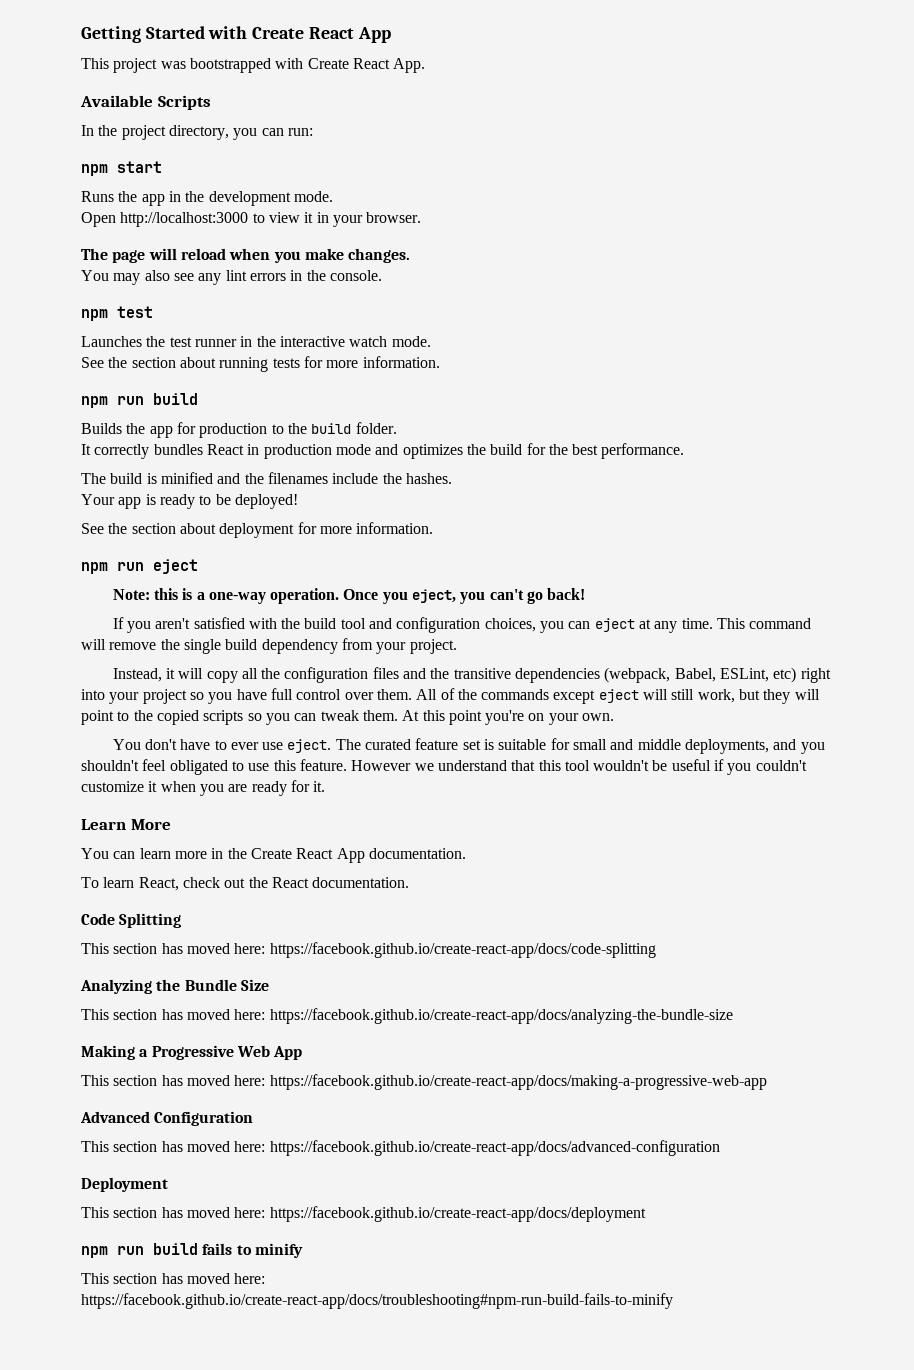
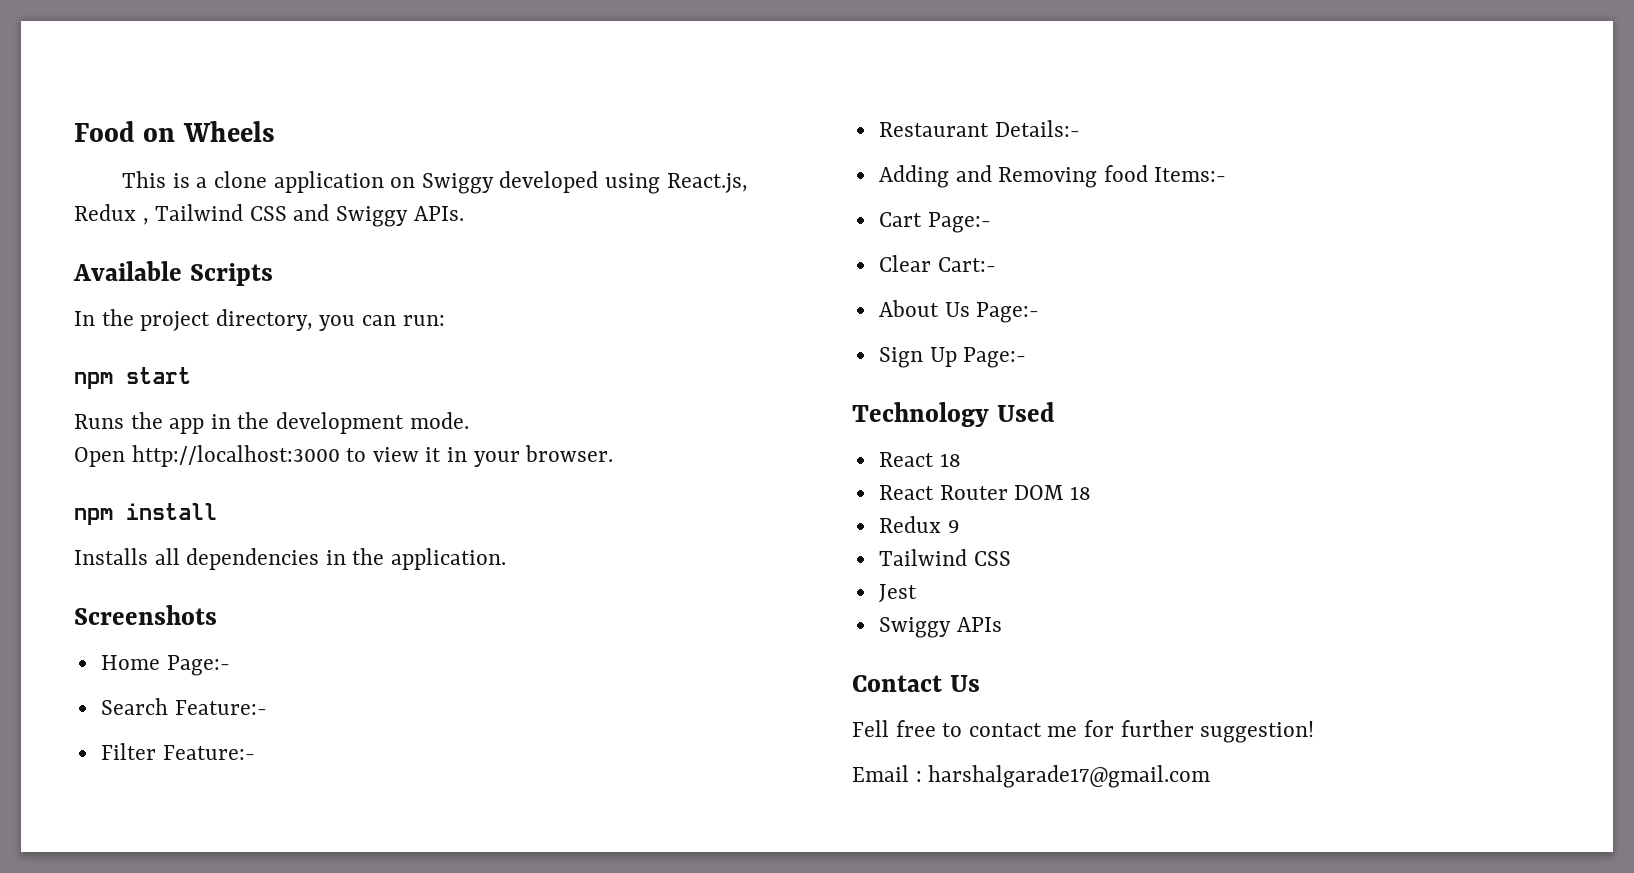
- Getting Started with Create React App
- This project was bootstrapped with Create React App.
+ Food on Wheels
+ This is a clone application on Swiggy developed using React.js, Redux , Tailwind CSS and Swiggy APIs.
- The page will reload when you make changes.
- You may also see any lint errors in the console.
- npm test
- Launches the test runner in the interactive watch mode.
- See the section about running tests for more information.
- npm run build
- Builds the app for production to the build folder.
- It correctly bundles React in production mode and optimizes the build for the best performance.
- The build is minified and the filenames include the hashes.
- Your app is ready to be deployed!
- See the section about deployment for more information.
- npm run eject
- Note: this is a one-way operation. Once you eject, you can't go back!
- If you aren't satisfied with the build tool and configuration choices, you can eject at any time. This command will remove the single build dependency from your project.
- Instead, it will copy all the configuration files and the transitive dependencies (webpack, Babel, ESLint, etc) right into your project so you have full control over them. All of the commands except eject will still work, but they will point to the copied scripts so you can tweak them. At this point you're on your own.
- You don't have to ever use eject. The curated feature set is suitable for small and middle deployments, and you shouldn't feel obligated to use this feature. However we understand that this tool wouldn't be useful if you couldn't customize it when you are ready for it.
- Learn More
- You can learn more in the Create React App documentation.
- To learn React, check out the React documentation.
- Code Splitting
- This section has moved here: https://facebook.github.io/create-react-app/docs/code-splitting
- Analyzing the Bundle Size
- This section has moved here: https://facebook.github.io/create-react-app/docs/analyzing-the-bundle-size
- Making a Progressive Web App
- This section has moved here: https://facebook.github.io/create-react-app/docs/making-a-progressive-web-app
- Advanced Configuration
- This section has moved here: https://facebook.github.io/create-react-app/docs/advanced-configuration
- Deployment
- This section has moved here: https://facebook.github.io/create-react-app/docs/deployment
- npm run build fails to minify
- This section has moved here: https://facebook.github.io/create-react-app/docs/troubleshooting#npm-run-build-fails-to-minify
+ npm install
+ Installs all dependencies in the application.
+ Screenshots
+ Home Page:-
+ Search Feature:-
+ Filter Feature:-
+ Restaurant Details:-
+ Adding and Removing food Items:-
+ Cart Page:-
+ Clear Cart:-
+ About Us Page:-
+ Sign Up Page:-
+ Technology Used
+ React 18
+ React Router DOM 18
+ Redux 9
+ Tailwind CSS
+ Jest
+ Swiggy APIs
+ Contact Us
+ Fell free to contact me for further suggestion!
+ Email : harshalgarade17@gmail.com

